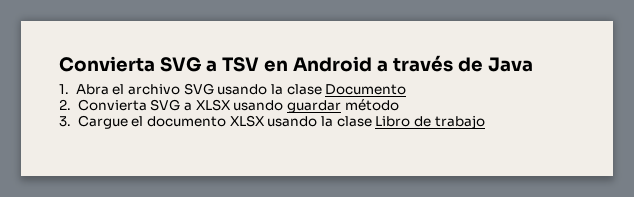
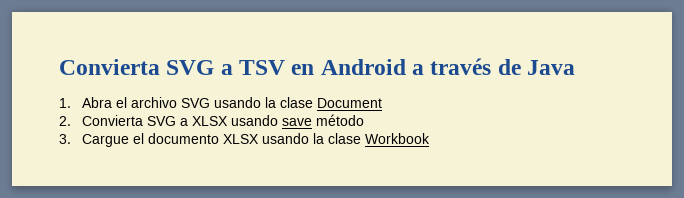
- 1. Abra el archivo SVG usando la clase Documento
+ 1. Abra el archivo SVG usando la clase Document
- 2. Convierta SVG a XLSX usando guardar método
+ 2. Convierta SVG a XLSX usando save método
- 3. Cargue el documento XLSX usando la clase Libro de trabajo
+ 3. Cargue el documento XLSX usando la clase Workbook

